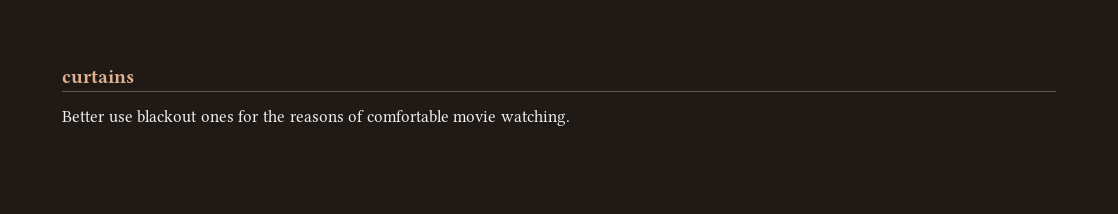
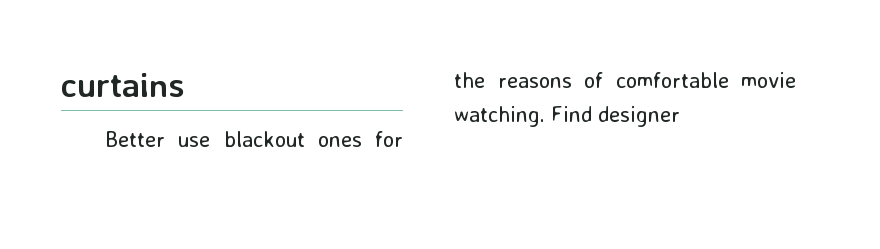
+ Find designer

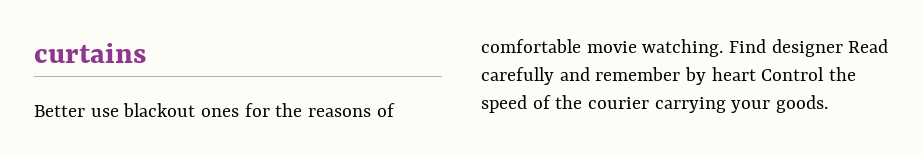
- Find designer
+ Find designer Read carefully and remember by heart Control the speed of the courier carrying your goods.

